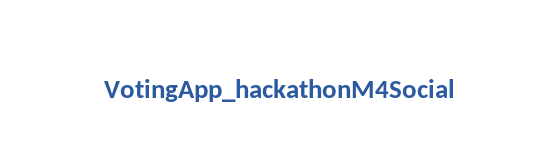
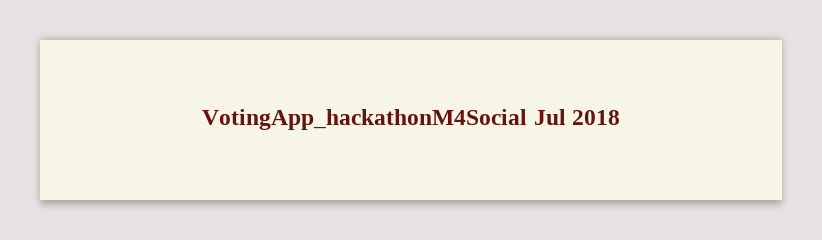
- VotingApp_hackathonM4Social
+ VotingApp_hackathonM4Social Jul 2018

